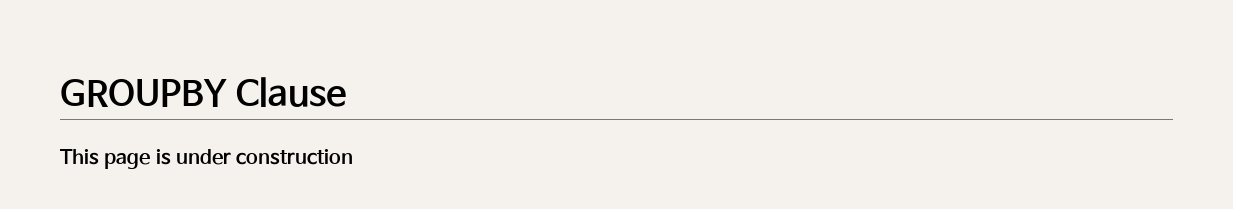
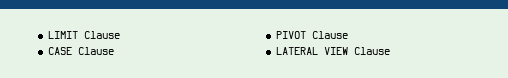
- GROUPBY Clause
- This page is under construction
+ LIMIT Clause
+ CASE Clause
+ PIVOT Clause
+ LATERAL VIEW Clause

